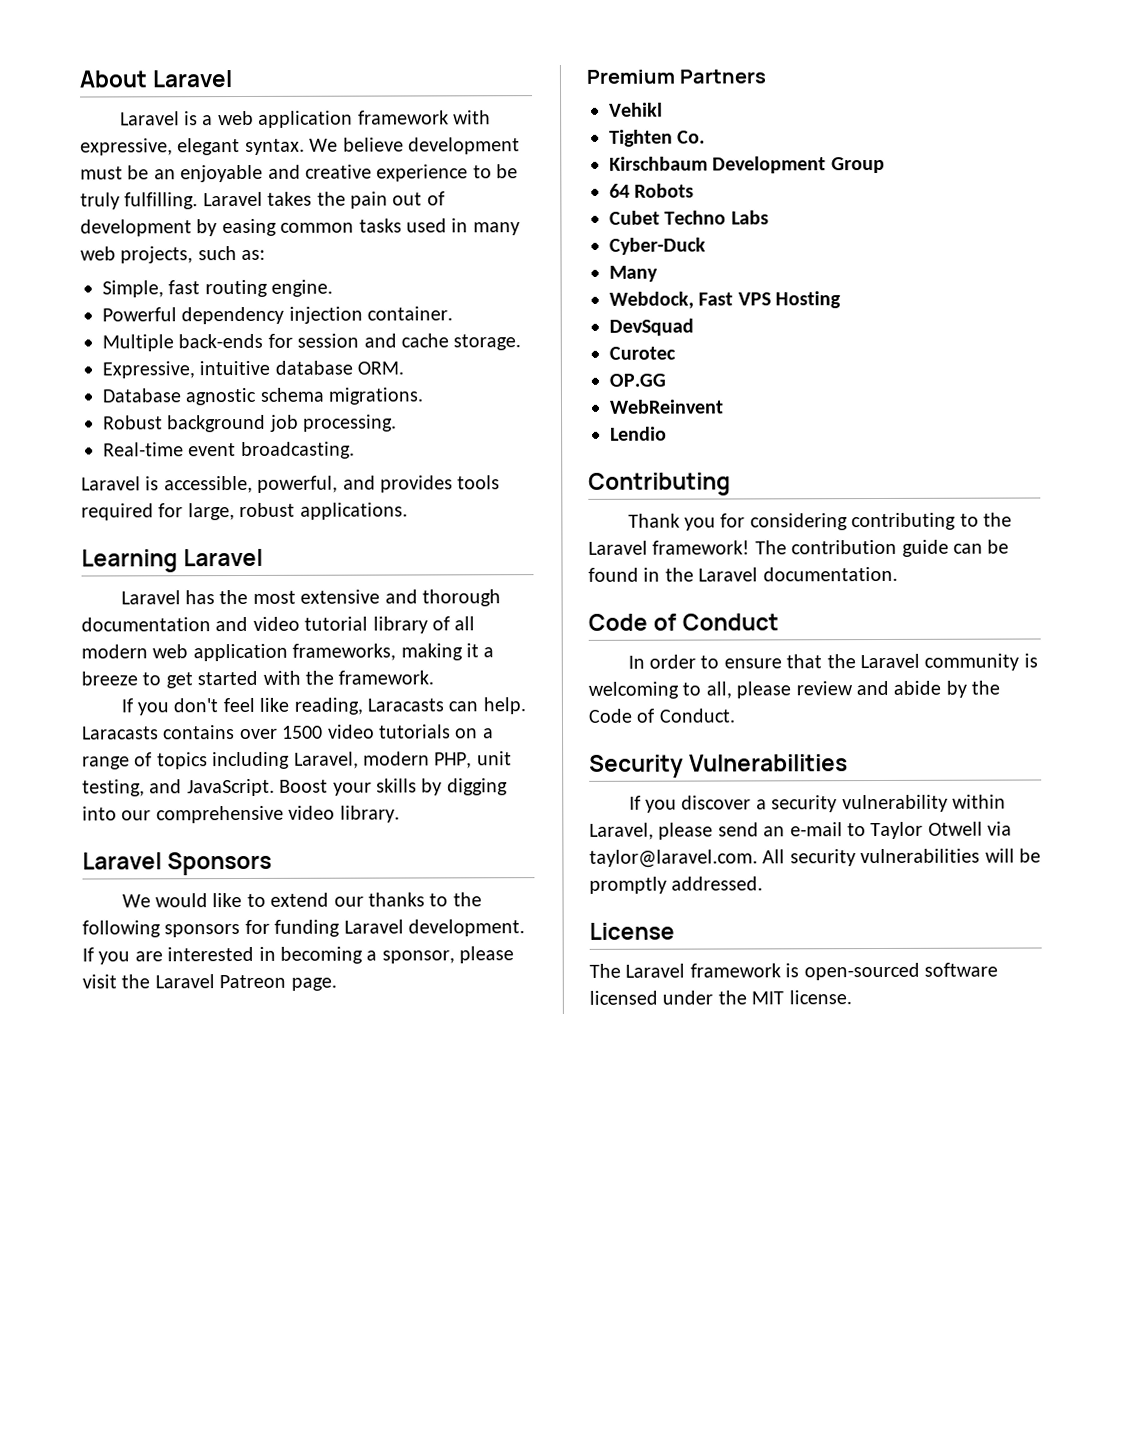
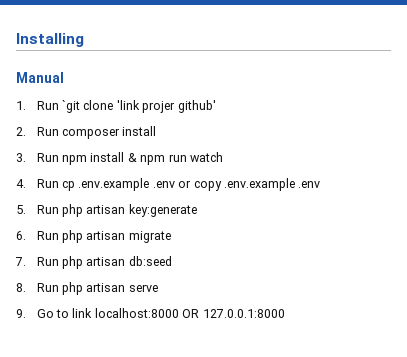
- About Laravel
- Laravel is a web application framework with expressive, elegant syntax. We believe development must be an enjoyable and creative experience to be truly fulfilling. Laravel takes the pain out of development by easing common tasks used in many web projects, such as:
- Simple, fast routing engine.
- Powerful dependency injection container.
- Multiple back-ends for session and cache storage.
- Expressive, intuitive database ORM.
- Database agnostic schema migrations.
- Robust background job processing.
- Real-time event broadcasting.
- Laravel is accessible, powerful, and provides tools required for large, robust applications.
- Learning Laravel
- Laravel has the most extensive and thorough documentation and video tutorial library of all modern web application frameworks, making it a breeze to get started with the framework.
- If you don't feel like reading, Laracasts can help. Laracasts contains over 1500 video tutorials on a range of topics including Laravel, modern PHP, unit testing, and JavaScript. Boost your skills by digging into our comprehensive video library.
- Laravel Sponsors
- We would like to extend our thanks to the following sponsors for funding Laravel development. If you are interested in becoming a sponsor, please visit the Laravel Patreon page.
- Premium Partners
- Vehikl
- Tighten Co.
- Kirschbaum Development Group
- 64 Robots
- Cubet Techno Labs
- Cyber-Duck
- Many
- Webdock, Fast VPS Hosting
- DevSquad
- Curotec
- OP.GG
- WebReinvent
- Lendio
- Contributing
- Thank you for considering contributing to the Laravel framework! The contribution guide can be found in the Laravel documentation.
- Code of Conduct
- In order to ensure that the Laravel community is welcoming to all, please review and abide by the Code of Conduct.
- Security Vulnerabilities
- If you discover a security vulnerability within Laravel, please send an e-mail to Taylor Otwell via taylor@laravel.com. All security vulnerabilities will be promptly addressed.
- License
- The Laravel framework is open-sourced software licensed under the MIT license.
+ Installing
+ Manual
+ 1. Run `git clone 'link projer github'
+ 2. Run composer install
+ 3. Run npm install & npm run watch
+ 4. Run cp .env.example .env or copy .env.example .env
+ 5. Run php artisan key:generate
+ 6. Run php artisan migrate
+ 7. Run php artisan db:seed
+ 8. Run php artisan serve
+ 9. Go to link localhost:8000 OR 127.0.0.1:8000

